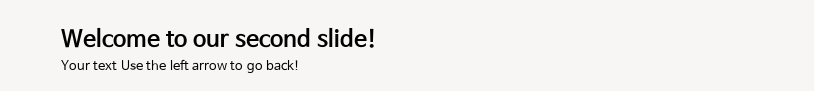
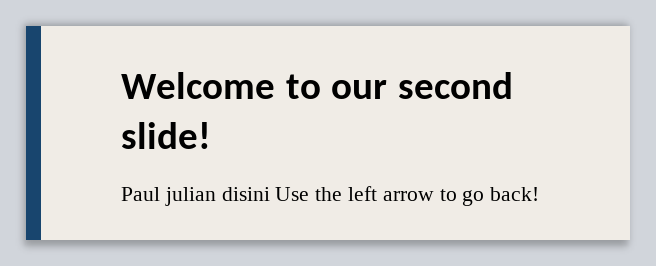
- Your text Use the left arrow to go back!
+ Paul julian disini Use the left arrow to go back!

